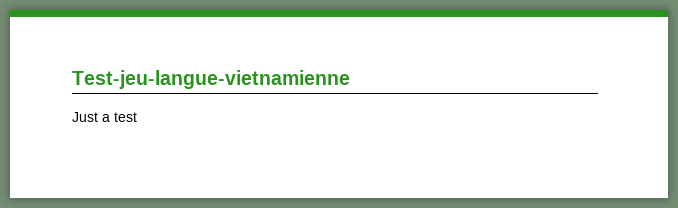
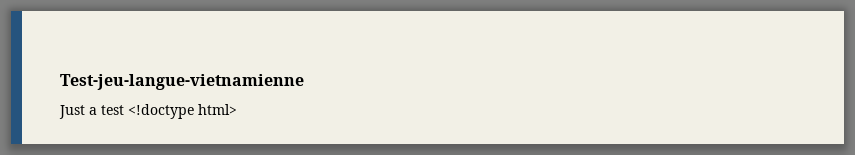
- Just a test
+ Just a test <!doctype html>

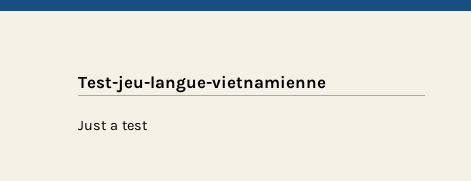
- Just a test <!doctype html>
+ Just a test

